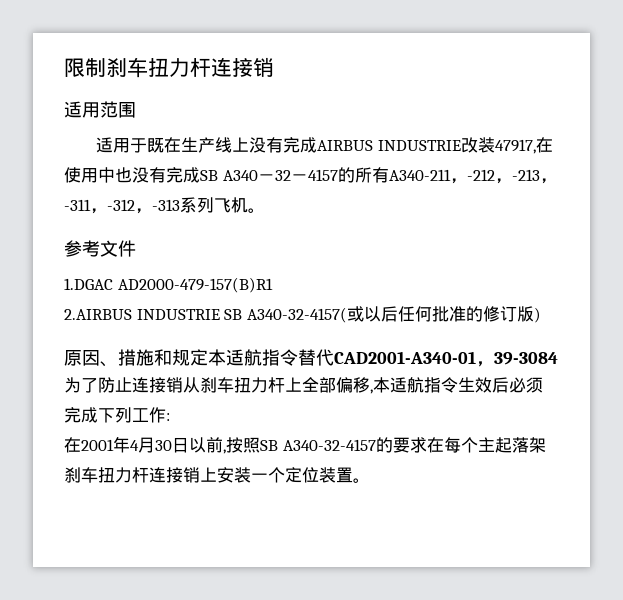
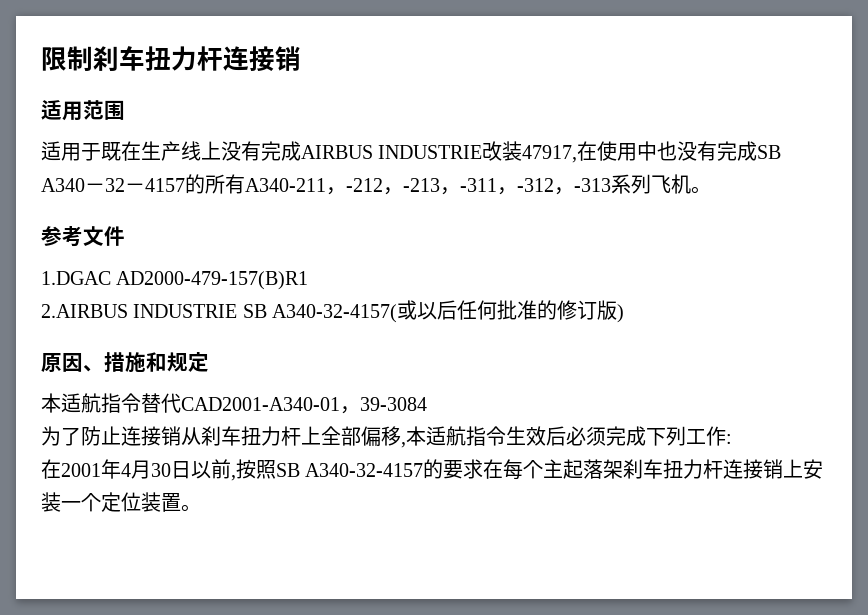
- 原因、措施和规定本适航指令替代CAD2001-A340-01，39-3084
+ 原因、措施和规定
+ 本适航指令替代CAD2001-A340-01，39-3084

